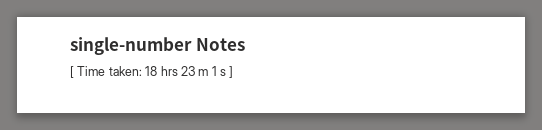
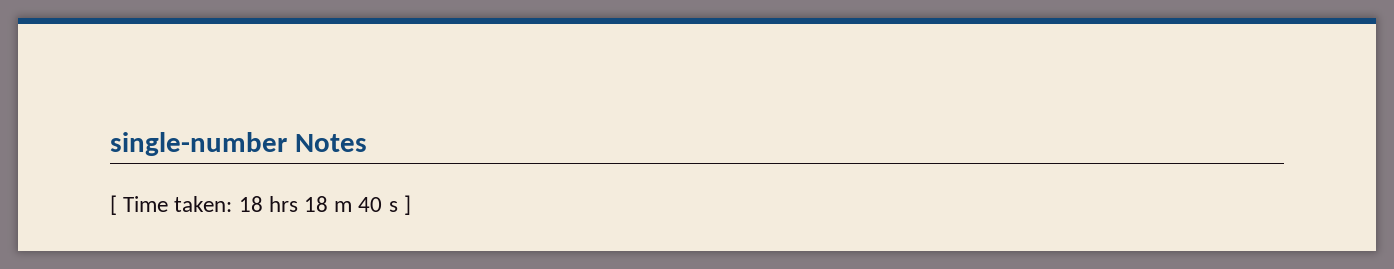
- [ Time taken: 18 hrs 23 m 1 s ]
+ [ Time taken: 18 hrs 18 m 40 s ]

